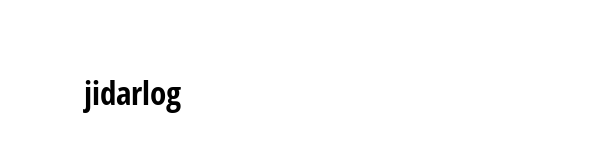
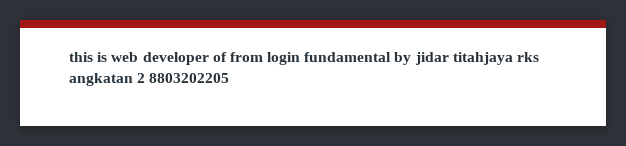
- jidarlog
+ this is web developer of from login fundamental by jidar titahjaya rks angkatan 2 8803202205

